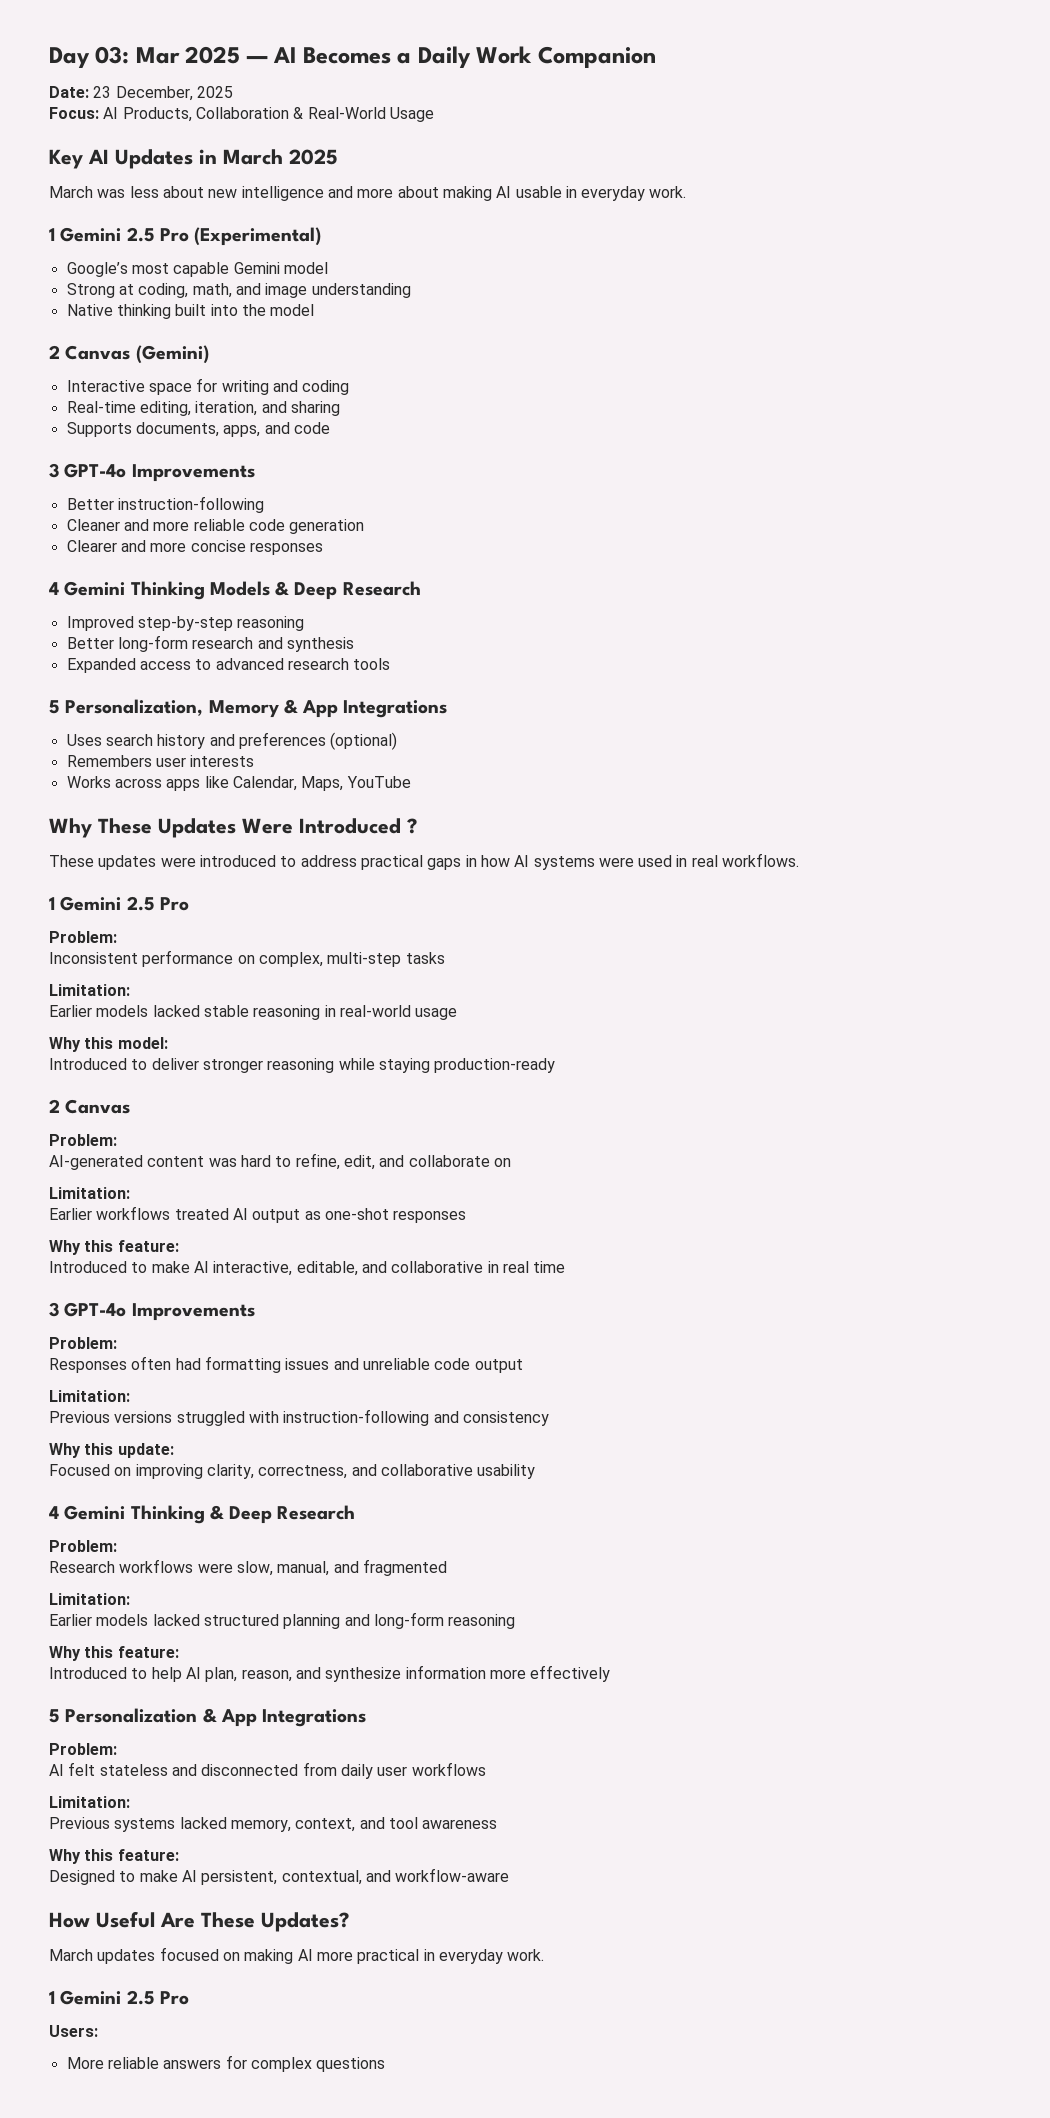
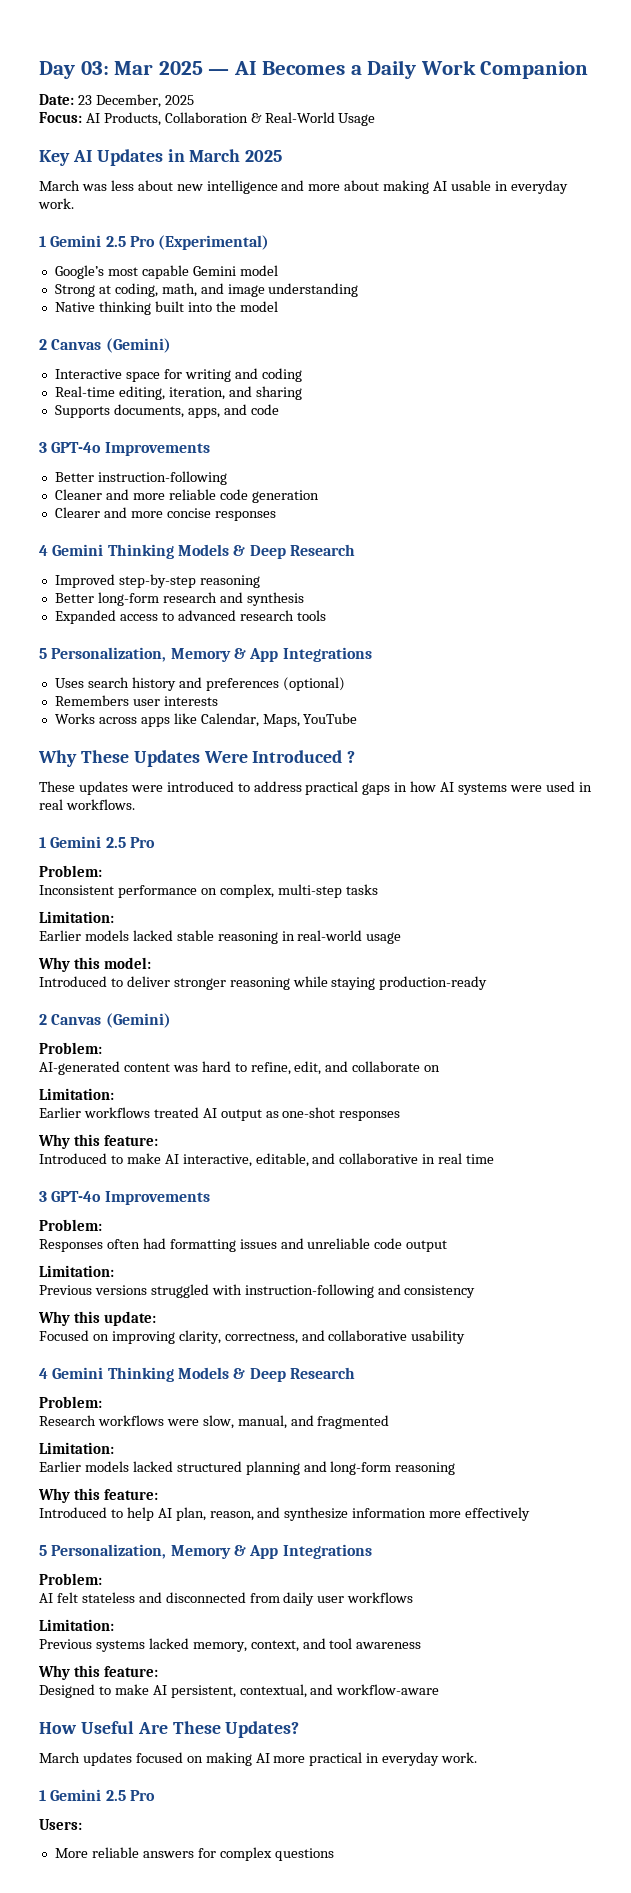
  Introduced to deliver stronger reasoning while staying production-ready
- 2 Canvas
+ 2 Canvas (Gemini)
  Focused on improving clarity, correctness, and collaborative usability
- 4 Gemini Thinking & Deep Research
+ 4 Gemini Thinking Models & Deep Research
  Introduced to help AI plan, reason, and synthesize information more effectively
- 5 Personalization & App Integrations
+ 5 Personalization, Memory & App Integrations

